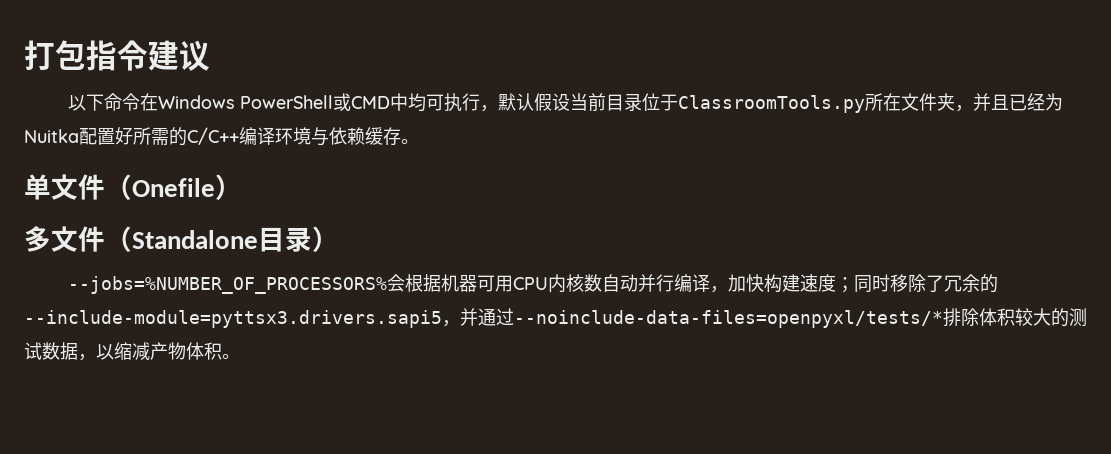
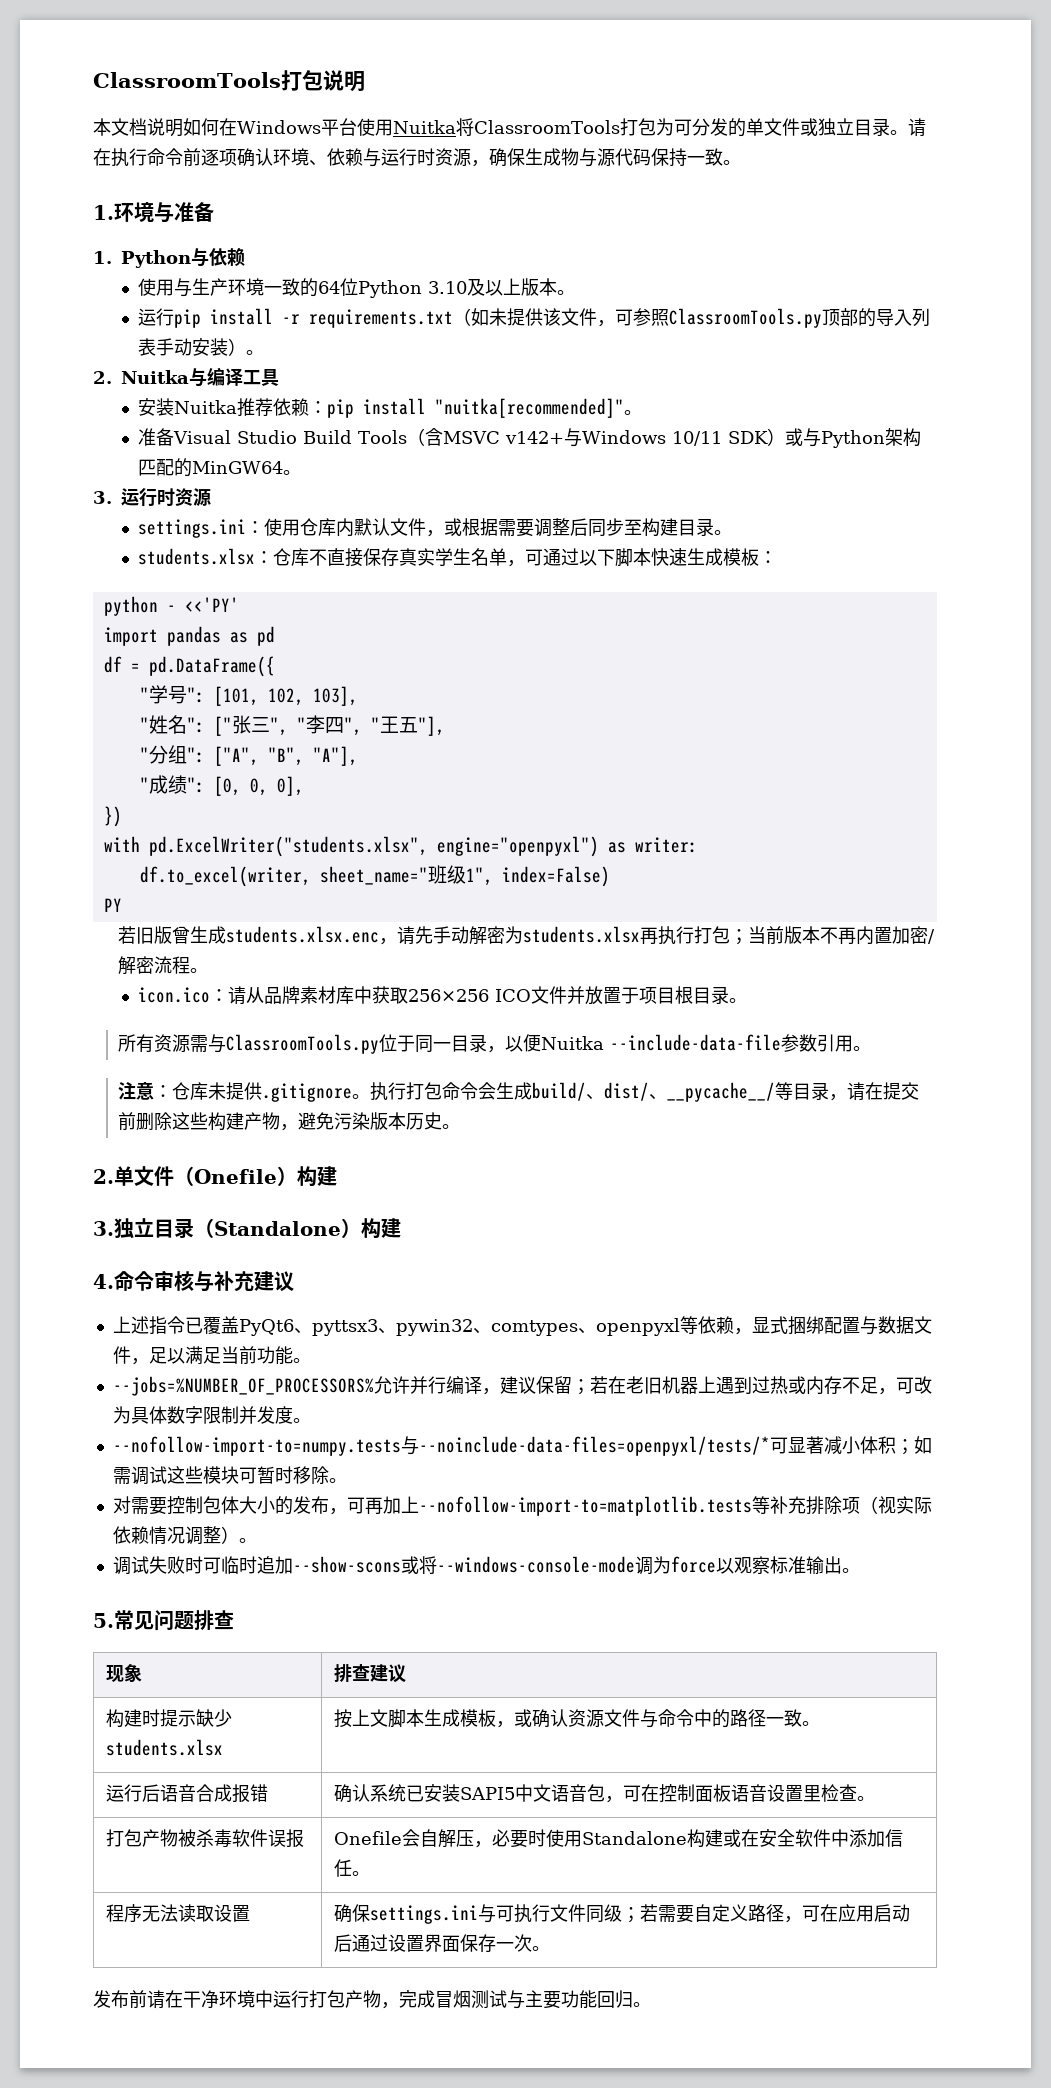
- 打包指令建议
- 以下命令在Windows PowerShell或CMD中均可执行，默认假设当前目录位于ClassroomTools.py所在文件夹，并且已经为Nuitka配置好所需的C/C++编译环境与依赖缓存。
- 单文件（Onefile）
- 多文件（Standalone目录）
- --jobs=%NUMBER_OF_PROCESSORS%会根据机器可用CPU内核数自动并行编译，加快构建速度；同时移除了冗余的--include-module=pyttsx3.drivers.sapi5，并通过--noinclude-data-files=openpyxl/tests/*排除体积较大的测试数据，以缩减产物体积。
+ ClassroomTools打包说明
+ 本文档说明如何在Windows平台使用Nuitka将ClassroomTools打包为可分发的单文件或独立目录。请在执行命令前逐项确认环境、依赖与运行时资源，确保生成物与源代码保持一致。
+ 1.环境与准备
+ 1. Python与依赖
+ 使用与生产环境一致的64位Python 3.10及以上版本。
+ 运行pip install -r requirements.txt（如未提供该文件，可参照ClassroomTools.py顶部的导入列表手动安装）。
+ 2. Nuitka与编译工具
+ 安装Nuitka推荐依赖：pip install "nuitka[recommended]"。
+ 准备Visual Studio Build Tools（含MSVC v142+与Windows 10/11 SDK）或与Python架构匹配的MinGW64。
+ 3.运行时资源
+ settings.ini：使用仓库内默认文件，或根据需要调整后同步至构建目录。
+ students.xlsx：仓库不直接保存真实学生名单，可通过以下脚本快速生成模板：
+ python - <<'PY'
+ import pandas as pd
+ df = pd.DataFrame({
+ "学号": [101, 102, 103],
+ "姓名": ["张三", "李四", "王五"],
+ "分组": ["A", "B", "A"],
+ "成绩": [0, 0, 0],
+ })
+ with pd.ExcelWriter("students.xlsx", engine="openpyxl") as writer:
+ df.to_excel(writer, sheet_name="班级1", index=False)
+ PY
+ 若旧版曾生成students.xlsx.enc，请先手动解密为students.xlsx再执行打包；当前版本不再内置加密/解密流程。
+ icon.ico：请从品牌素材库中获取256×256 ICO文件并放置于项目根目录。
+ 所有资源需与ClassroomTools.py位于同一目录，以便Nuitka --include-data-file参数引用。
+ 注意：仓库未提供.gitignore。执行打包命令会生成build/、dist/、__pycache__/等目录，请在提交前删除这些构建产物，避免污染版本历史。
+ 2.单文件（Onefile）构建
+ 3.独立目录（Standalone）构建
+ 4.命令审核与补充建议
+ 上述指令已覆盖PyQt6、pyttsx3、pywin32、comtypes、openpyxl等依赖，显式捆绑配置与数据文件，足以满足当前功能。
+ --jobs=%NUMBER_OF_PROCESSORS%允许并行编译，建议保留；若在老旧机器上遇到过热或内存不足，可改为具体数字限制并发度。
+ --nofollow-import-to=numpy.tests与--noinclude-data-files=openpyxl/tests/*可显著减小体积；如需调试这些模块可暂时移除。
+ 对需要控制包体大小的发布，可再加上--nofollow-import-to=matplotlib.tests等补充排除项（视实际依赖情况调整）。
+ 调试失败时可临时追加--show-scons或将--windows-console-mode调为force以观察标准输出。
+ 5.常见问题排查
+ 现象 | 排查建议
+ 构建时提示缺少students.xlsx | 按上文脚本生成模板，或确认资源文件与命令中的路径一致。
+ 运行后语音合成报错 | 确认系统已安装SAPI5中文语音包，可在控制面板语音设置里检查。
+ 打包产物被杀毒软件误报 | Onefile会自解压，必要时使用Standalone构建或在安全软件中添加信任。
+ 程序无法读取设置 | 确保settings.ini与可执行文件同级；若需要自定义路径，可在应用启动后通过设置界面保存一次。
+ 发布前请在干净环境中运行打包产物，完成冒烟测试与主要功能回归。

